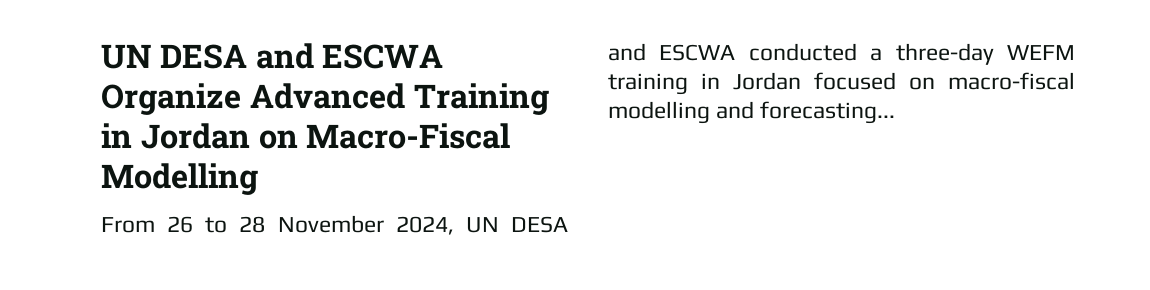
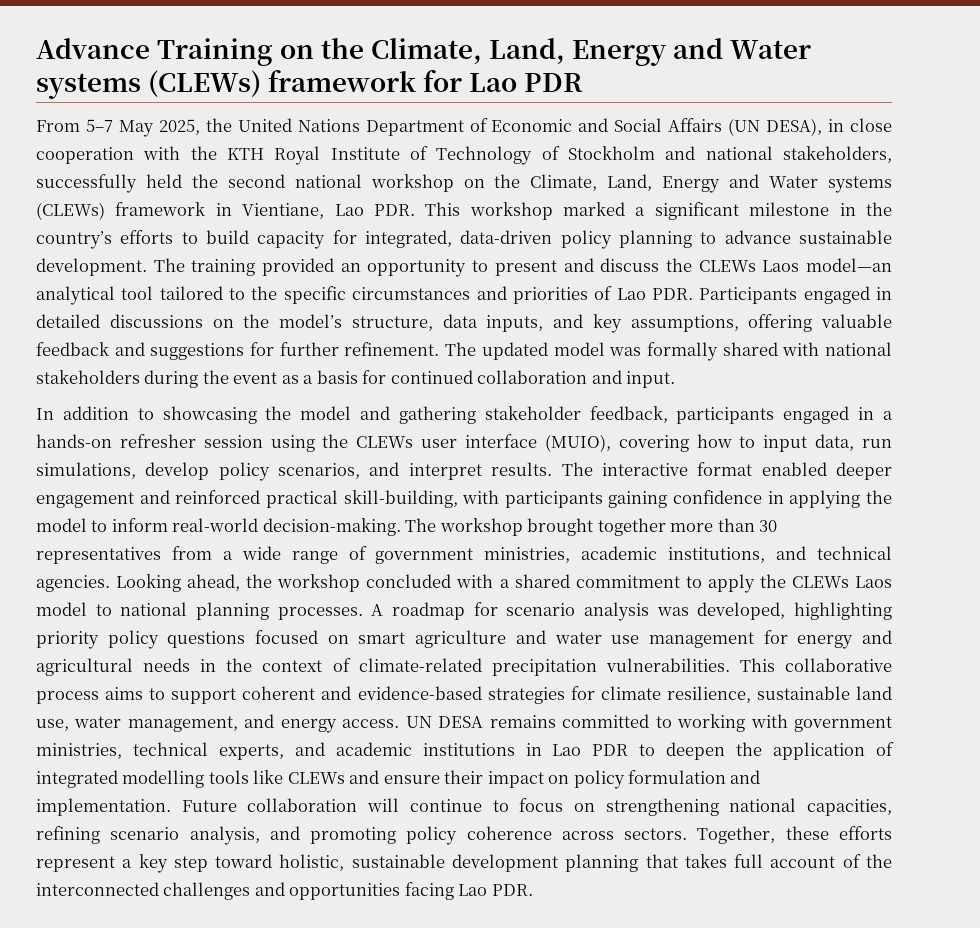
- UN DESA and ESCWA Organize Advanced Training in Jordan on Macro-Fiscal Modelling
- From 26 to 28 November 2024, UN DESA and ESCWA conducted a three-day WEFM training in Jordan focused on macro-fiscal modelling and forecasting...
+ Advance Training on the Climate, Land, Energy and Water systems (CLEWs) framework for Lao PDR
+ From 5–7 May 2025, the United Nations Department of Economic and Social Affairs (UN DESA), in close cooperation with the KTH Royal Institute of Technology of Stockholm and national stakeholders, successfully held the second national workshop on the Climate, Land, Energy and Water systems (CLEWs) framework in Vientiane, Lao PDR. This workshop marked a significant milestone in the country’s efforts to build capacity for integrated, data-driven policy planning to advance sustainable development. The training provided an opportunity to present and discuss the CLEWs Laos model—an analytical tool tailored to the specific circumstances and priorities of Lao PDR. Participants engaged in detailed discussions on the model’s structure, data inputs, and key assumptions, offering valuable feedback and suggestions for further refinement. The updated model was formally shared with national stakeholders during the event as a basis for continued collaboration and input.
+ In addition to showcasing the model and gathering stakeholder feedback, participants engaged in a hands-on refresher session using the CLEWs user interface (MUIO), covering how to input data, run simulations, develop policy scenarios, and interpret results. The interactive format enabled deeper engagement and reinforced practical skill-building, with participants gaining confidence in applying the model to inform real-world decision-making. The workshop brought together more than 30 representatives from a wide range of government ministries, academic institutions, and technical agencies. Looking ahead, the workshop concluded with a shared commitment to apply the CLEWs Laos model to national planning processes. A roadmap for scenario analysis was developed, highlighting priority policy questions focused on smart agriculture and water use management for energy and agricultural needs in the context of climate-related precipitation vulnerabilities. This collaborative process aims to support coherent and evidence-based strategies for climate resilience, sustainable land use, water management, and energy access. UN DESA remains committed to working with government ministries, technical experts, and academic institutions in Lao PDR to deepen the application of integrated modelling tools like CLEWs and ensure their impact on policy formulation and implementation. Future collaboration will continue to focus on strengthening national capacities, refining scenario analysis, and promoting policy coherence across sectors. Together, these efforts represent a key step toward holistic, sustainable development planning that takes full account of the interconnected challenges and opportunities facing Lao PDR.

